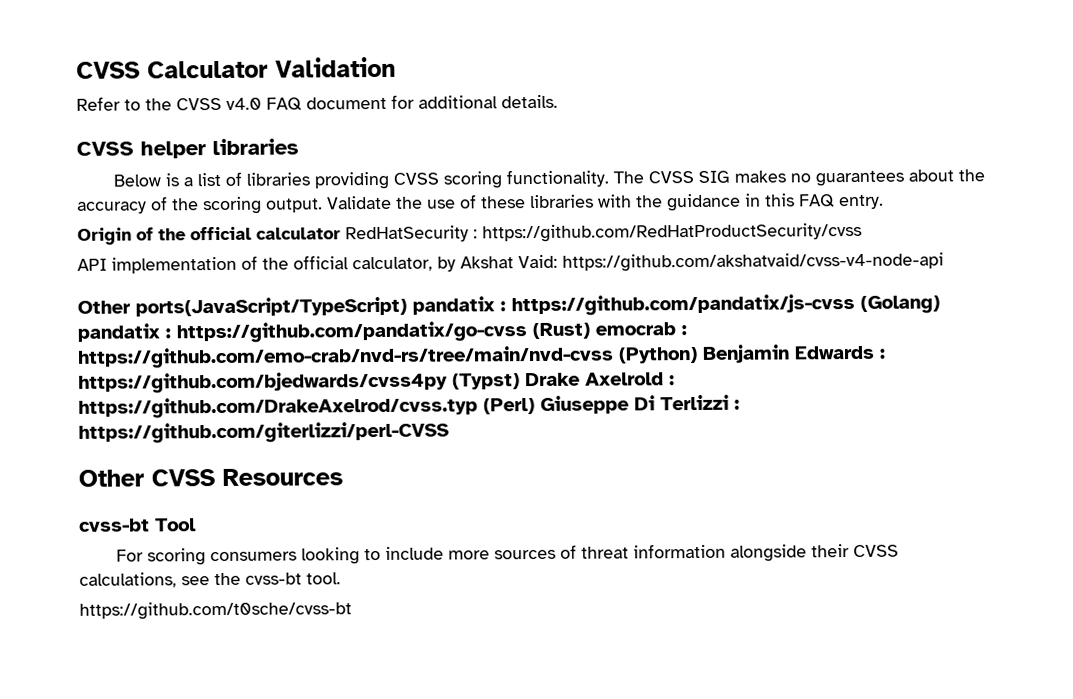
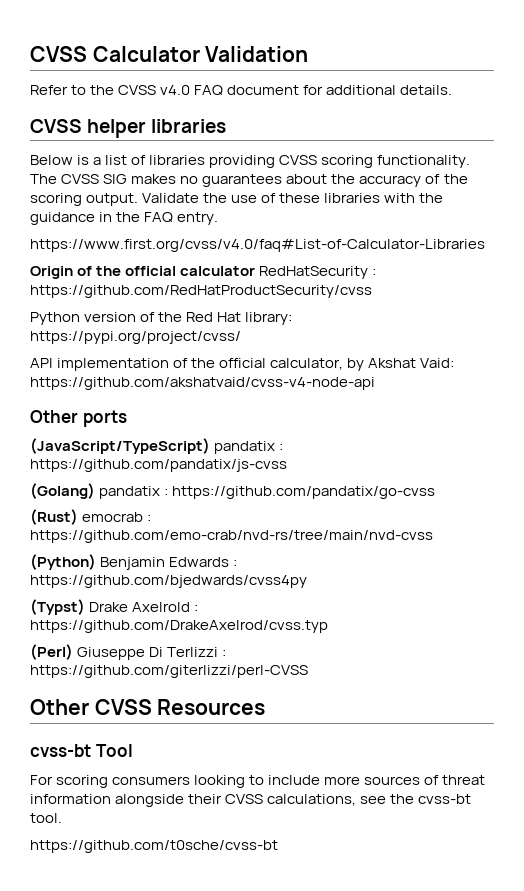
- Validate the use of these libraries with the guidance in this FAQ entry.
+ Validate the use of these libraries with the guidance in the FAQ entry.
+ https://www.first.org/cvss/v4.0/faq#List-of-Calculator-Libraries
+ Python version of the Red Hat library: https://pypi.org/project/cvss/
- Other ports(JavaScript/TypeScript) pandatix : https://github.com/pandatix/js-cvss (Golang) pandatix : https://github.com/pandatix/go-cvss (Rust) emocrab : https://github.com/emo-crab/nvd-rs/tree/main/nvd-cvss (Python) Benjamin Edwards : https://github.com/bjedwards/cvss4py (Typst) Drake Axelrold : https://github.com/DrakeAxelrod/cvss.typ (Perl) Giuseppe Di Terlizzi : https://github.com/giterlizzi/perl-CVSS
+ Other ports
+ (JavaScript/TypeScript) pandatix : https://github.com/pandatix/js-cvss
+ (Golang) pandatix : https://github.com/pandatix/go-cvss
+ (Rust) emocrab : https://github.com/emo-crab/nvd-rs/tree/main/nvd-cvss
+ (Python) Benjamin Edwards : https://github.com/bjedwards/cvss4py
+ (Typst) Drake Axelrold : https://github.com/DrakeAxelrod/cvss.typ
+ (Perl) Giuseppe Di Terlizzi : https://github.com/giterlizzi/perl-CVSS

